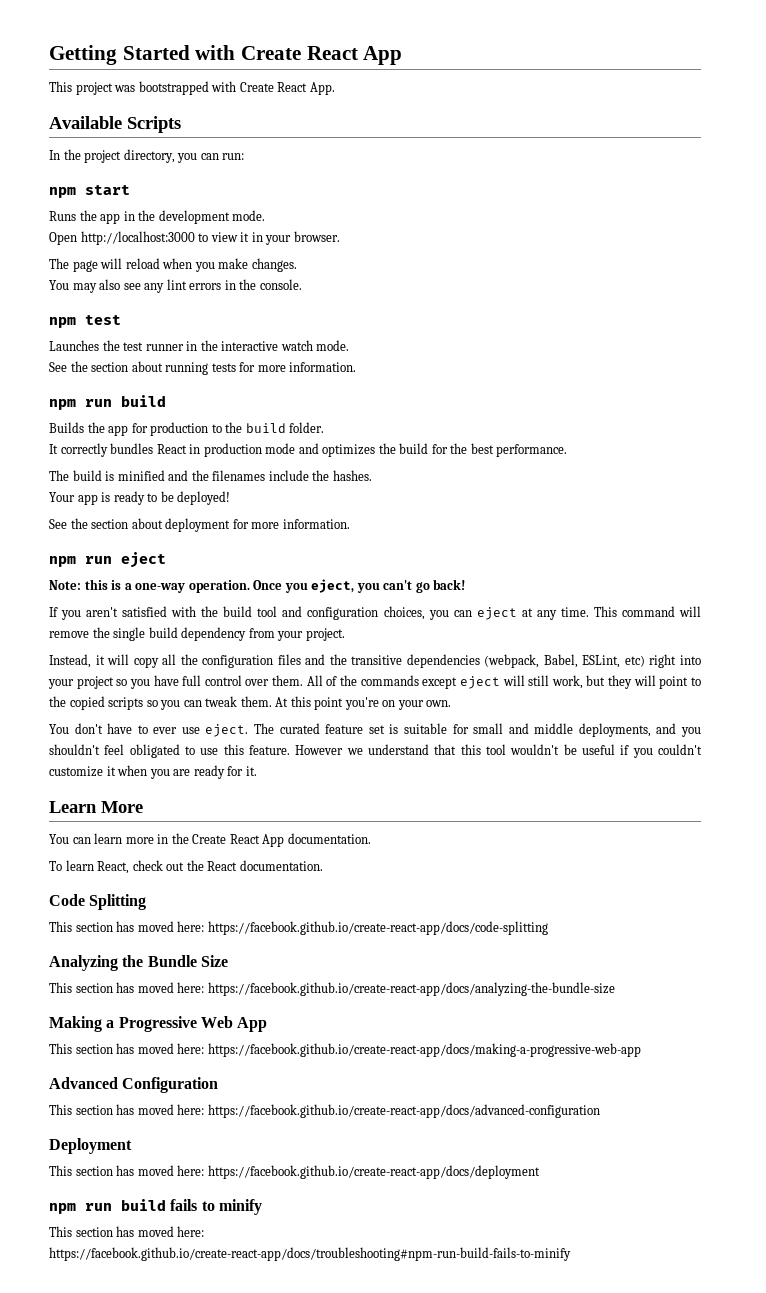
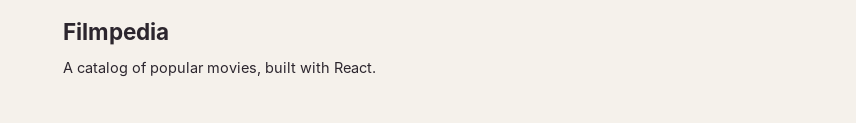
- Getting Started with Create React App
- This project was bootstrapped with Create React App.
- Available Scripts
- In the project directory, you can run:
- npm start
- Runs the app in the development mode.
- Open http://localhost:3000 to view it in your browser.
- The page will reload when you make changes.
- You may also see any lint errors in the console.
- npm test
- Launches the test runner in the interactive watch mode.
- See the section about running tests for more information.
- npm run build
- Builds the app for production to the build folder.
- It correctly bundles React in production mode and optimizes the build for the best performance.
- The build is minified and the filenames include the hashes.
- Your app is ready to be deployed!
- See the section about deployment for more information.
- npm run eject
- Note: this is a one-way operation. Once you eject, you can't go back!
- If you aren't satisfied with the build tool and configuration choices, you can eject at any time. This command will remove the single build dependency from your project.
- Instead, it will copy all the configuration files and the transitive dependencies (webpack, Babel, ESLint, etc) right into your project so you have full control over them. All of the commands except eject will still work, but they will point to the copied scripts so you can tweak them. At this point you're on your own.
- You don't have to ever use eject. The curated feature set is suitable for small and middle deployments, and you shouldn't feel obligated to use this feature. However we understand that this tool wouldn't be useful if you couldn't customize it when you are ready for it.
- Learn More
- You can learn more in the Create React App documentation.
- To learn React, check out the React documentation.
- Code Splitting
- This section has moved here: https://facebook.github.io/create-react-app/docs/code-splitting
- Analyzing the Bundle Size
- This section has moved here: https://facebook.github.io/create-react-app/docs/analyzing-the-bundle-size
- Making a Progressive Web App
- This section has moved here: https://facebook.github.io/create-react-app/docs/making-a-progressive-web-app
- Advanced Configuration
- This section has moved here: https://facebook.github.io/create-react-app/docs/advanced-configuration
- Deployment
- This section has moved here: https://facebook.github.io/create-react-app/docs/deployment
- npm run build fails to minify
- This section has moved here: https://facebook.github.io/create-react-app/docs/troubleshooting#npm-run-build-fails-to-minify
+ Filmpedia
+ A catalog of popular movies, built with React.

